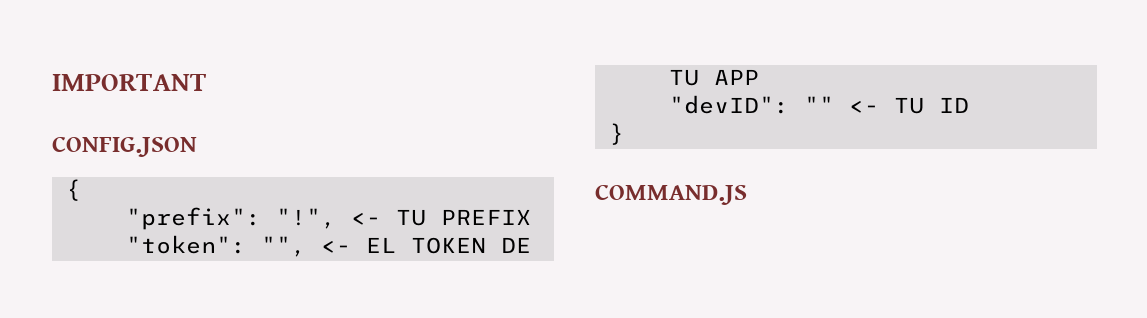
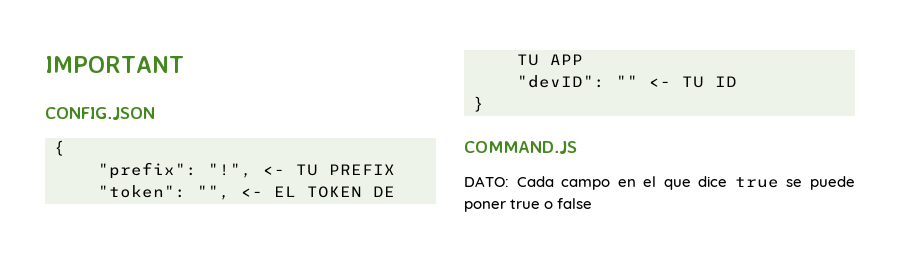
+ DATO: Cada campo en el que dice true se puede poner true o false

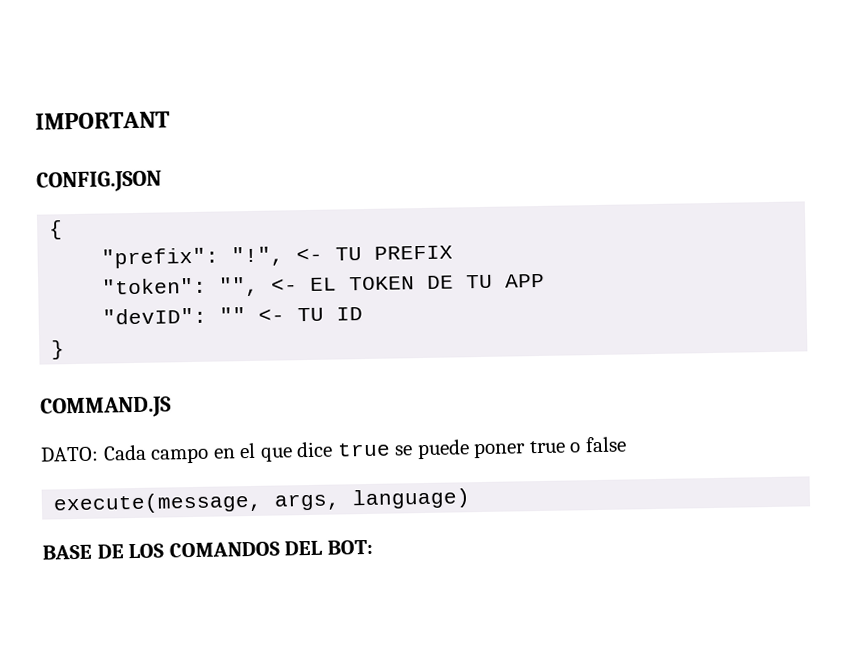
+ execute(message, args, language)
+ BASE DE LOS COMANDOS DEL BOT:

